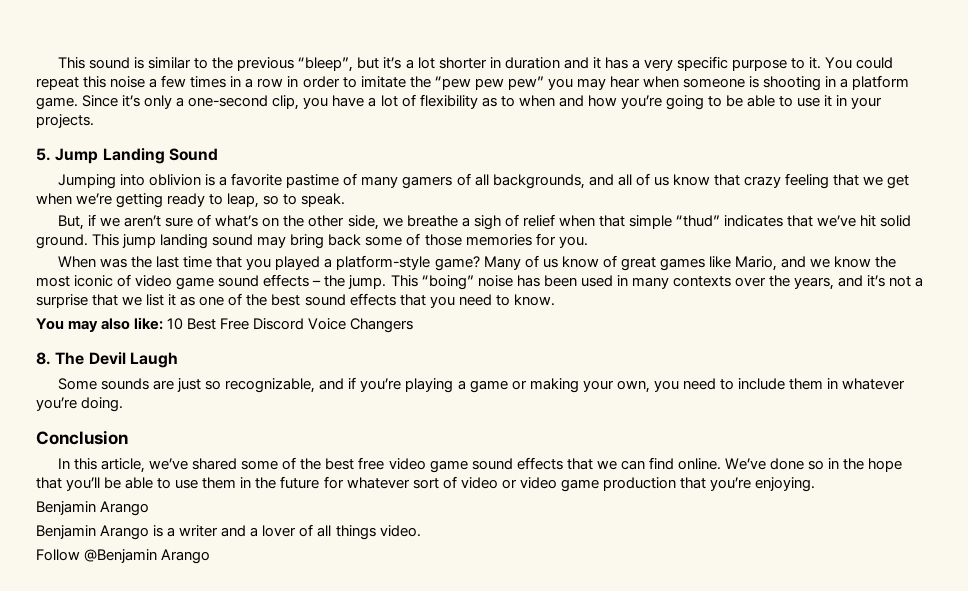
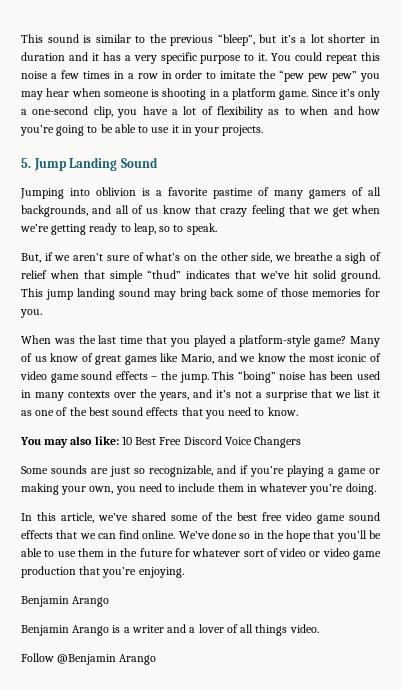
- 8. The Devil Laugh
- Conclusion

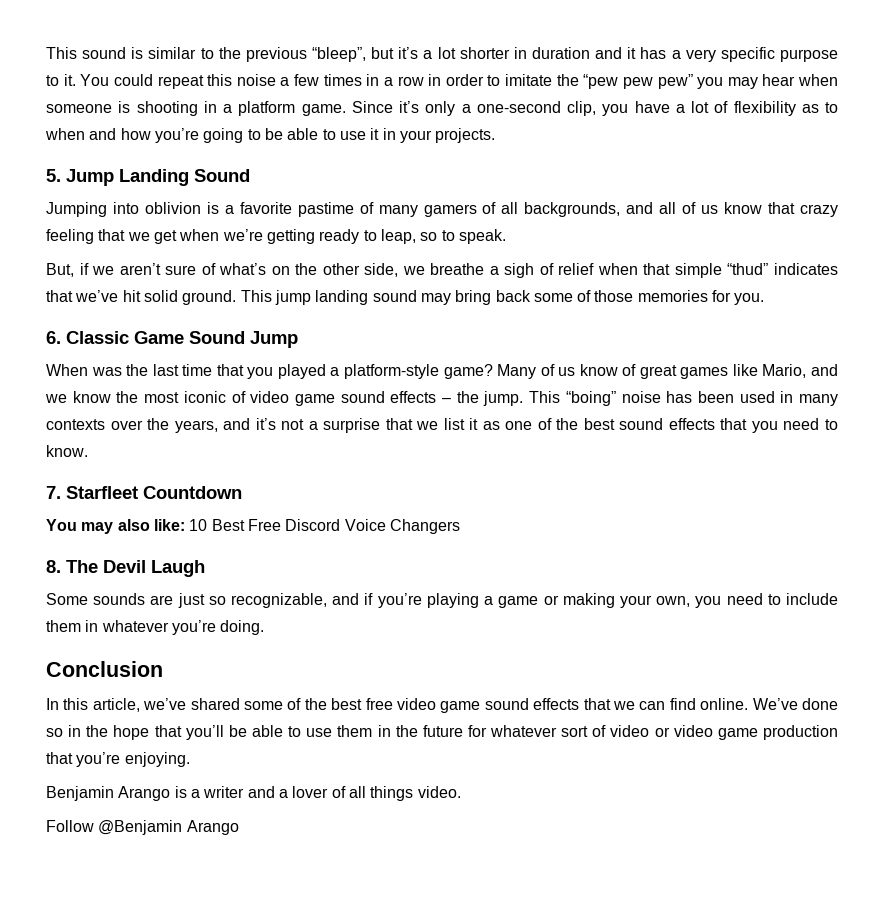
+ 6. Classic Game Sound Jump
+ 7. Starfleet Countdown
+ 8. The Devil Laugh
+ Conclusion
  We’ve done so in the hope that you’ll be able to use them in the future for whatever sort of video or video game production that you’re enjoying.
- Benjamin Arango

